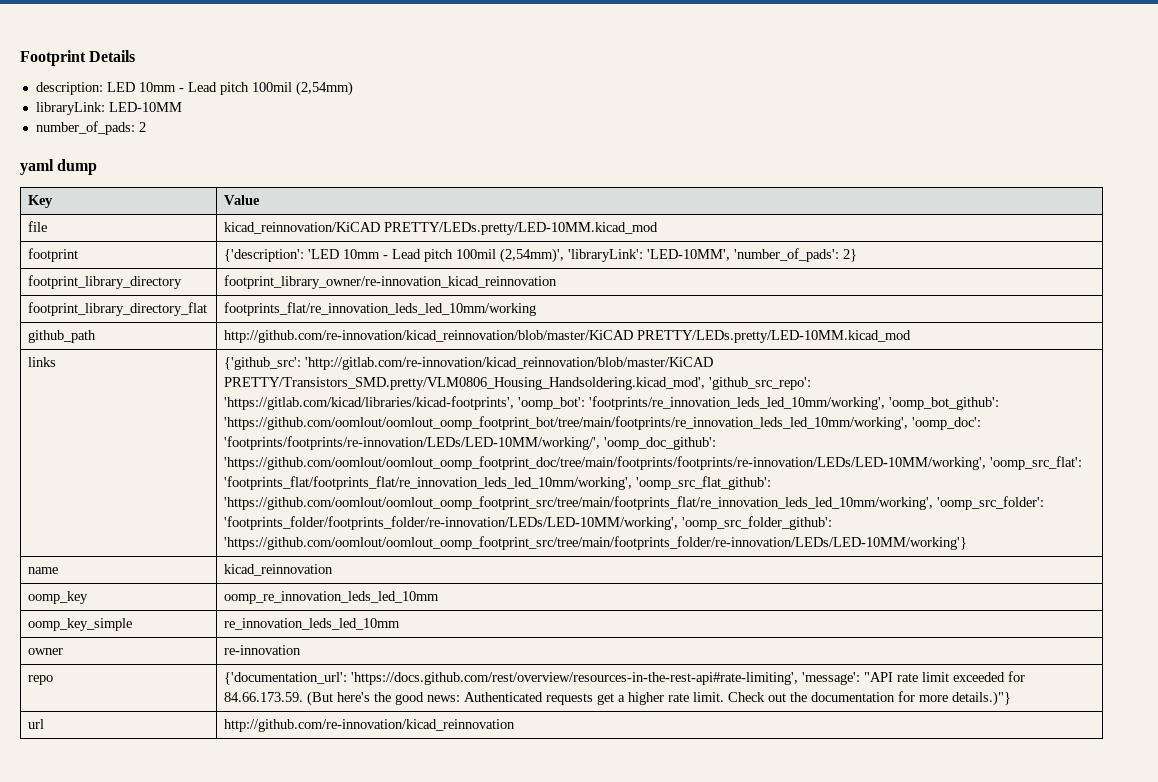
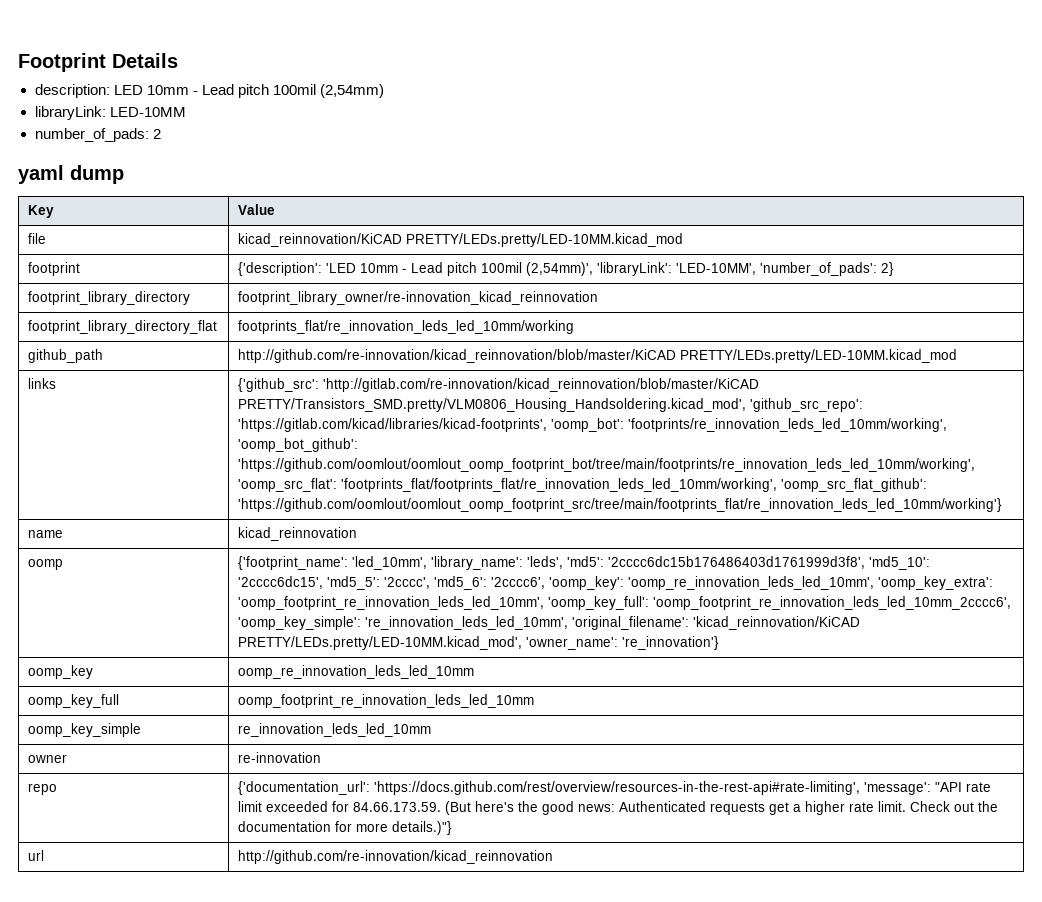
- links | {'github_src': 'http://gitlab.com/re-innovation/kicad_reinnovation/blob/master/KiCAD PRETTY/Transistors_SMD.pretty/VLM0806_Housing_Handsoldering.kicad_mod', 'github_src_repo': 'https://gitlab.com/kicad/libraries/kicad-footprints', 'oomp_bot': 'footprints/re_innovation_leds_led_10mm/working', 'oomp_bot_github': 'https://github.com/oomlout/oomlout_oomp_footprint_bot/tree/main/footprints/re_innovation_leds_led_10mm/working', 'oomp_doc': 'footprints/footprints/re-innovation/LEDs/LED-10MM/working/', 'oomp_doc_github': 'https://github.com/oomlout/oomlout_oomp_footprint_doc/tree/main/footprints/footprints/re-innovation/LEDs/LED-10MM/working', 'oomp_src_flat': 'footprints_flat/footprints_flat/re_innovation_leds_led_10mm/working', 'oomp_src_flat_github': 'https://github.com/oomlout/oomlout_oomp_footprint_src/tree/main/footprints_flat/re_innovation_leds_led_10mm/working', 'oomp_src_folder': 'footprints_folder/footprints_folder/re-innovation/LEDs/LED-10MM/working', 'oomp_src_folder_github': 'https://github.com/oomlout/oomlout_oomp_footprint_src/tree/main/footprints_folder/re-innovation/LEDs/LED-10MM/working'}
+ links | {'github_src': 'http://gitlab.com/re-innovation/kicad_reinnovation/blob/master/KiCAD PRETTY/Transistors_SMD.pretty/VLM0806_Housing_Handsoldering.kicad_mod', 'github_src_repo': 'https://gitlab.com/kicad/libraries/kicad-footprints', 'oomp_bot': 'footprints/re_innovation_leds_led_10mm/working', 'oomp_bot_github': 'https://github.com/oomlout/oomlout_oomp_footprint_bot/tree/main/footprints/re_innovation_leds_led_10mm/working', 'oomp_src_flat': 'footprints_flat/footprints_flat/re_innovation_leds_led_10mm/working', 'oomp_src_flat_github': 'https://github.com/oomlout/oomlout_oomp_footprint_src/tree/main/footprints_flat/re_innovation_leds_led_10mm/working'}
  name | kicad_reinnovation
+ oomp | {'footprint_name': 'led_10mm', 'library_name': 'leds', 'md5': '2cccc6dc15b176486403d1761999d3f8', 'md5_10': '2cccc6dc15', 'md5_5': '2cccc', 'md5_6': '2cccc6', 'oomp_key': 'oomp_re_innovation_leds_led_10mm', 'oomp_key_extra': 'oomp_footprint_re_innovation_leds_led_10mm', 'oomp_key_full': 'oomp_footprint_re_innovation_leds_led_10mm_2cccc6', 'oomp_key_simple': 're_innovation_leds_led_10mm', 'original_filename': 'kicad_reinnovation/KiCAD PRETTY/LEDs.pretty/LED-10MM.kicad_mod', 'owner_name': 're_innovation'}
+ oomp_key_full | oomp_footprint_re_innovation_leds_led_10mm

